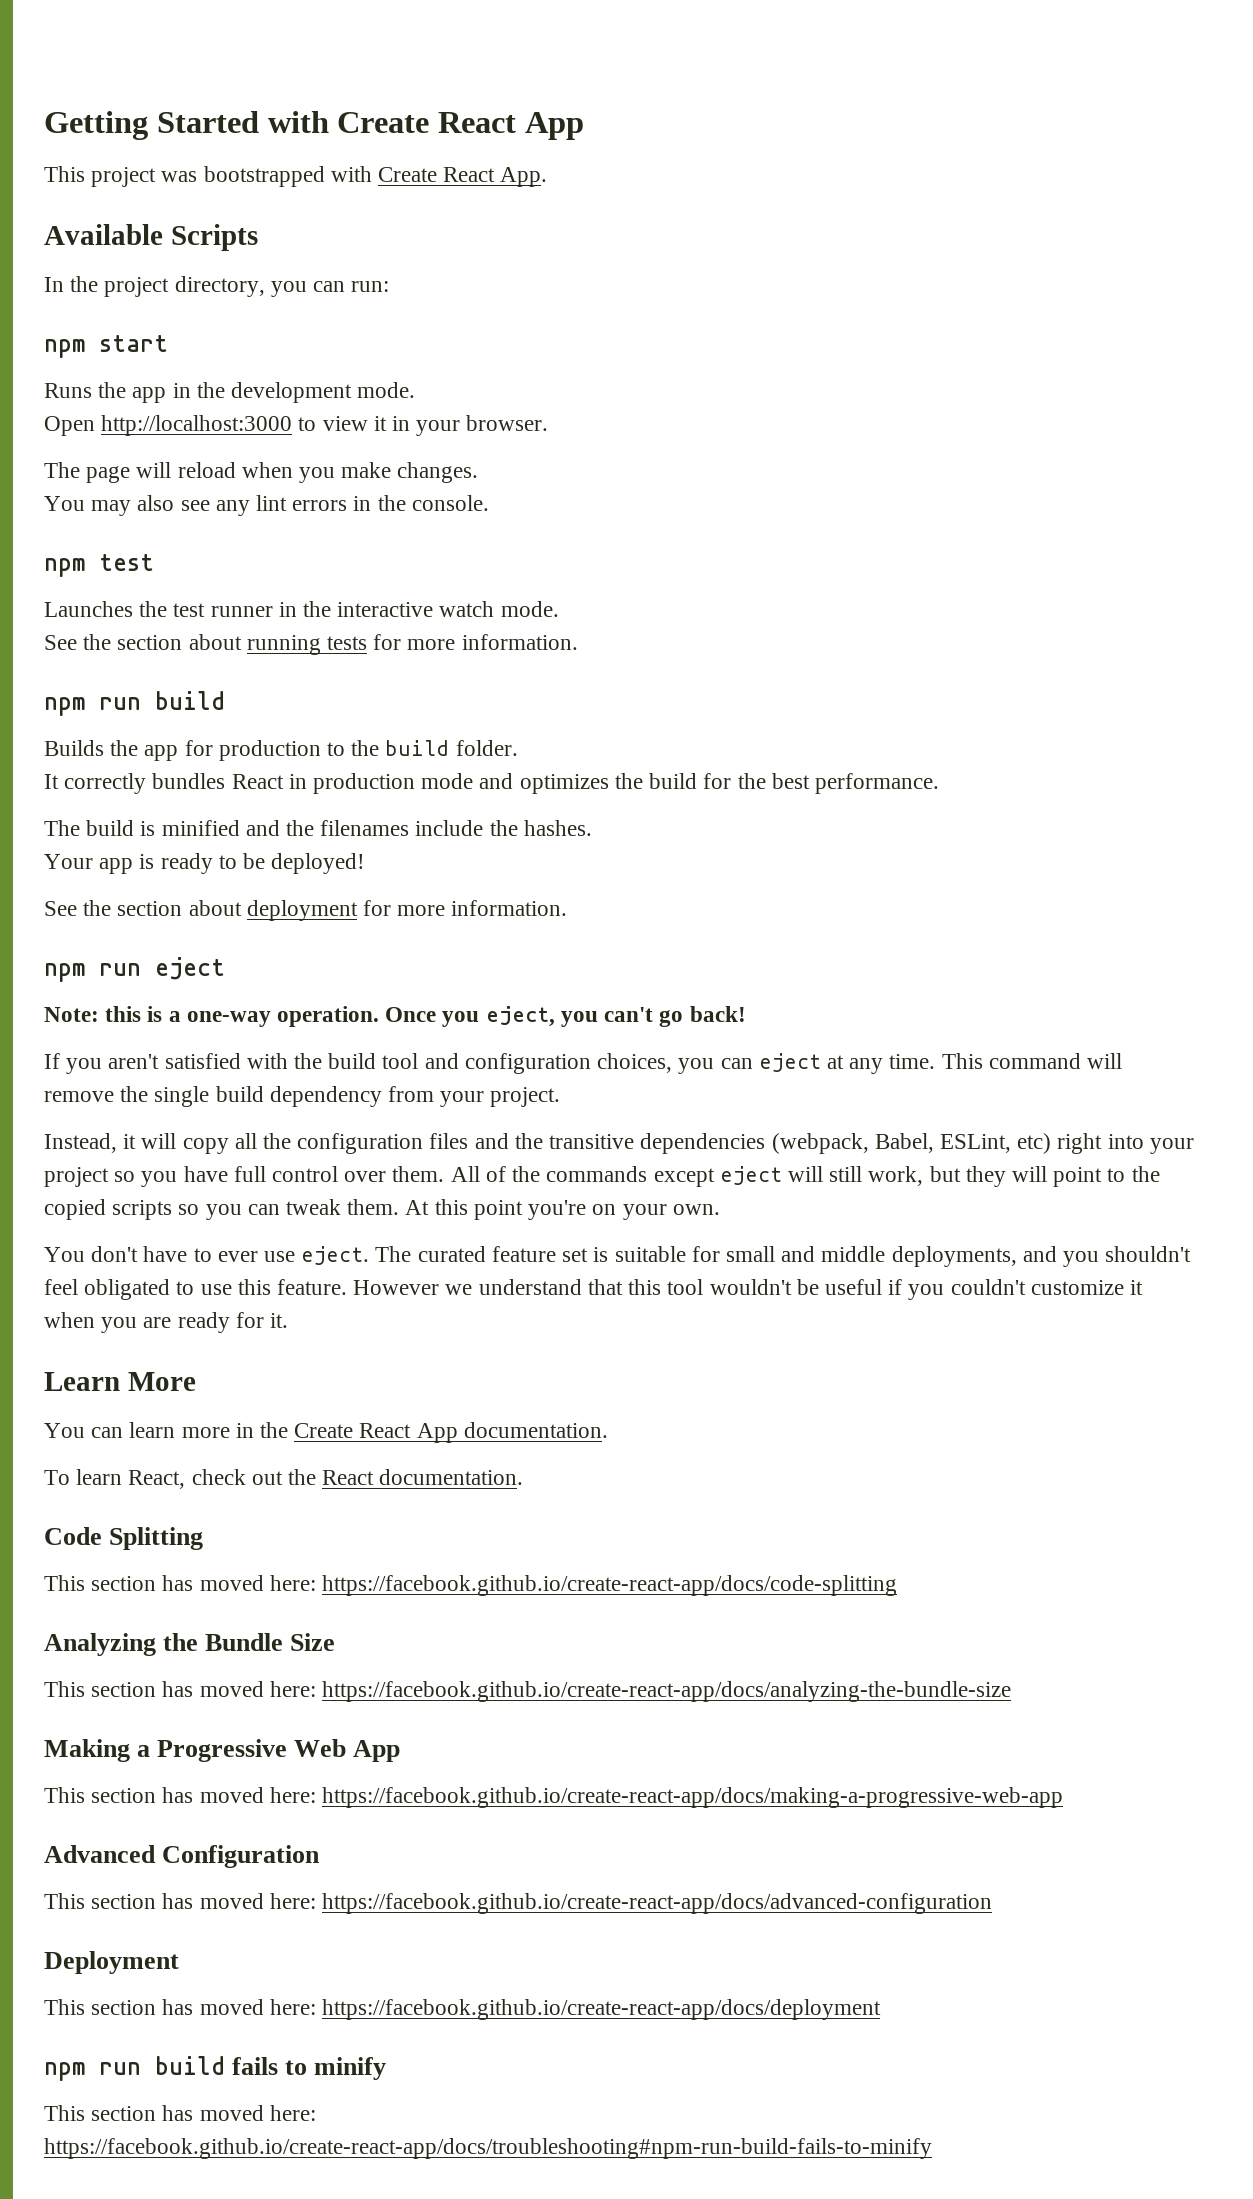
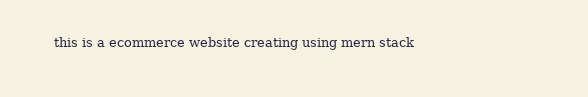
- Getting Started with Create React App
- This project was bootstrapped with Create React App.
- Available Scripts
- In the project directory, you can run:
- npm start
- Runs the app in the development mode.
- Open http://localhost:3000 to view it in your browser.
- The page will reload when you make changes.
- You may also see any lint errors in the console.
- npm test
- Launches the test runner in the interactive watch mode.
- See the section about running tests for more information.
- npm run build
- Builds the app for production to the build folder.
- It correctly bundles React in production mode and optimizes the build for the best performance.
- The build is minified and the filenames include the hashes.
- Your app is ready to be deployed!
- See the section about deployment for more information.
- npm run eject
- Note: this is a one-way operation. Once you eject, you can't go back!
- If you aren't satisfied with the build tool and configuration choices, you can eject at any time. This command will remove the single build dependency from your project.
- Instead, it will copy all the configuration files and the transitive dependencies (webpack, Babel, ESLint, etc) right into your project so you have full control over them. All of the commands except eject will still work, but they will point to the copied scripts so you can tweak them. At this point you're on your own.
- You don't have to ever use eject. The curated feature set is suitable for small and middle deployments, and you shouldn't feel obligated to use this feature. However we understand that this tool wouldn't be useful if you couldn't customize it when you are ready for it.
- Learn More
- You can learn more in the Create React App documentation.
- To learn React, check out the React documentation.
- Code Splitting
- This section has moved here: https://facebook.github.io/create-react-app/docs/code-splitting
- Analyzing the Bundle Size
- This section has moved here: https://facebook.github.io/create-react-app/docs/analyzing-the-bundle-size
- Making a Progressive Web App
- This section has moved here: https://facebook.github.io/create-react-app/docs/making-a-progressive-web-app
- Advanced Configuration
- This section has moved here: https://facebook.github.io/create-react-app/docs/advanced-configuration
- Deployment
- This section has moved here: https://facebook.github.io/create-react-app/docs/deployment
- npm run build fails to minify
- This section has moved here: https://facebook.github.io/create-react-app/docs/troubleshooting#npm-run-build-fails-to-minify
+ this is a ecommerce website creating using mern stack

